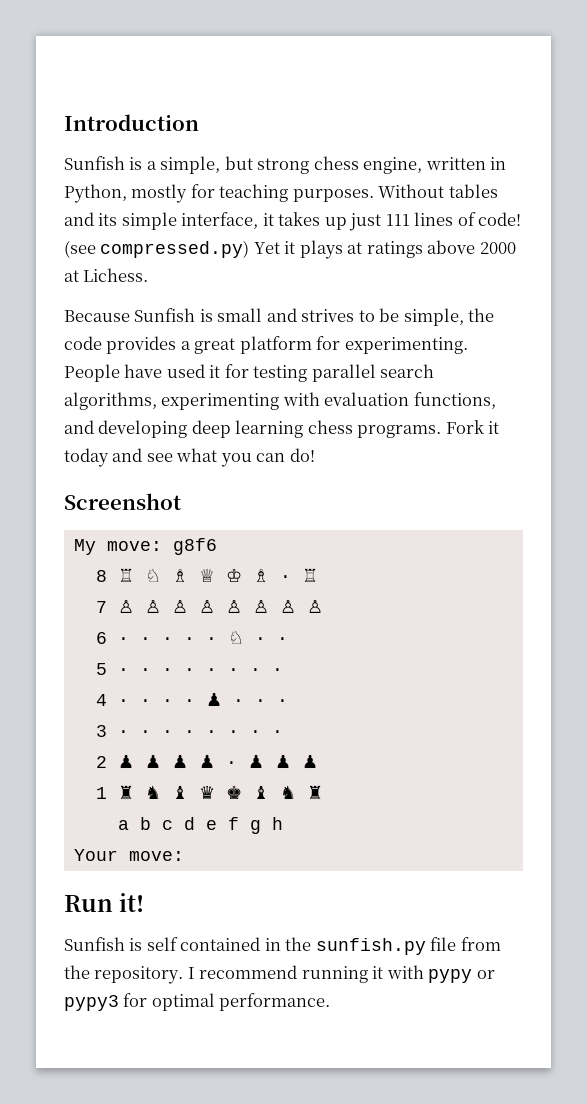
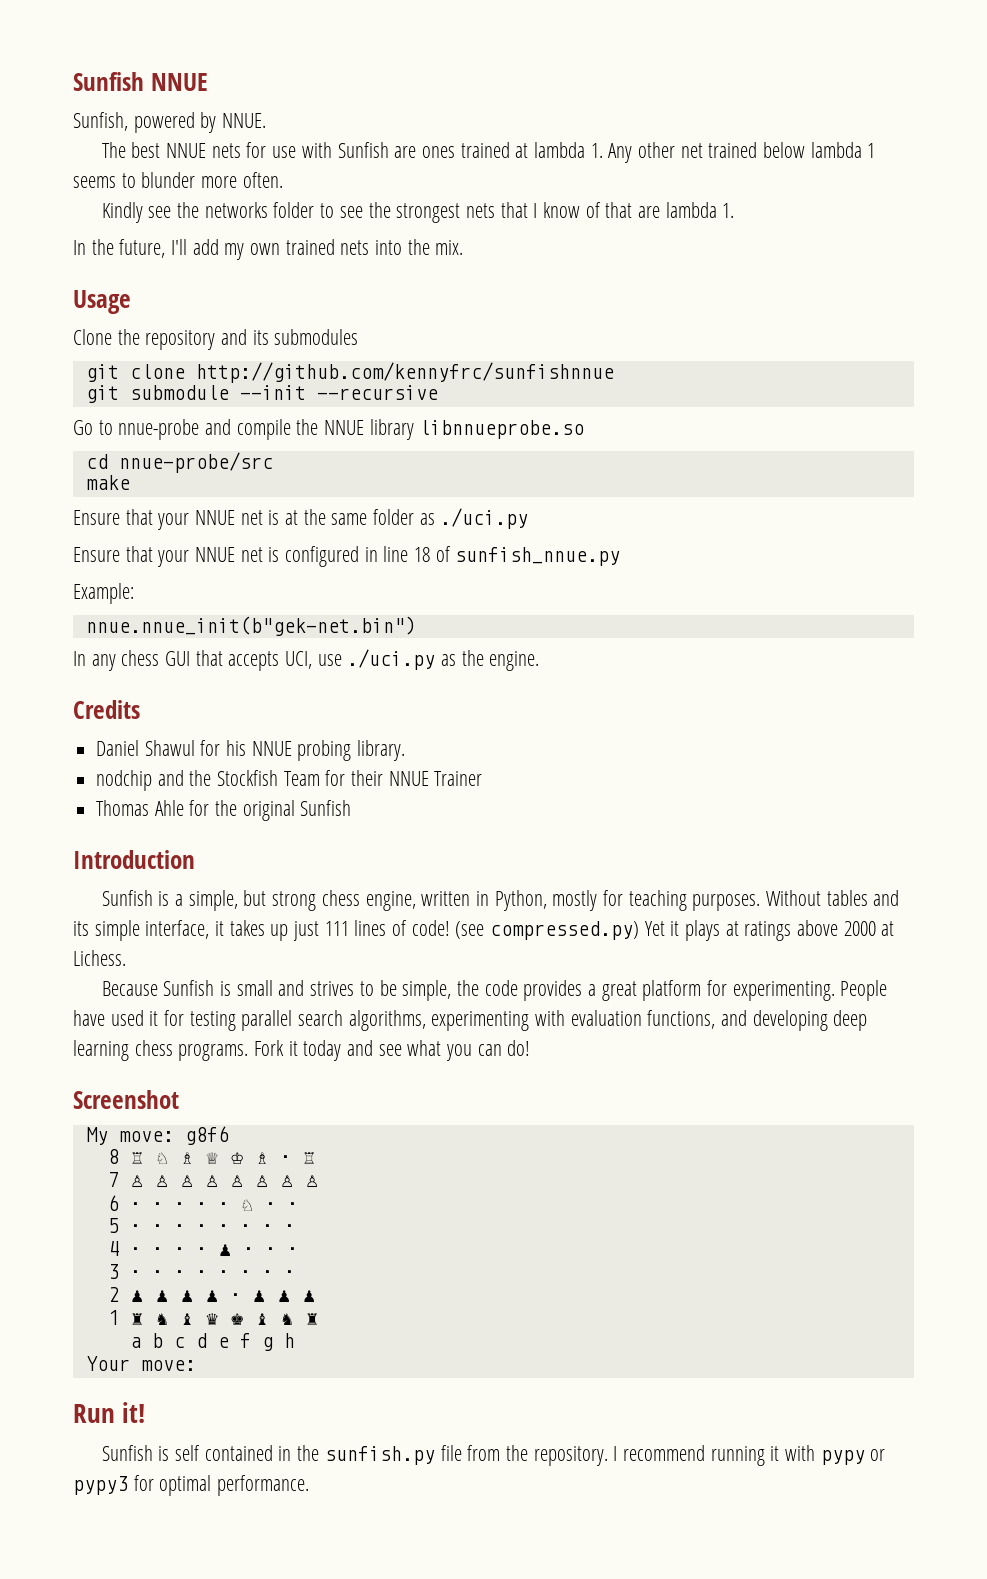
+ Sunfish NNUE
+ Sunfish, powered by NNUE.
+ The best NNUE nets for use with Sunfish are ones trained at lambda 1. Any other net trained below lambda 1 seems to blunder more often.
+ Kindly see the networks folder to see the strongest nets that I know of that are lambda 1.
+ In the future, I'll add my own trained nets into the mix.
+ Usage
+ Clone the repository and its submodules
+ git clone http://github.com/kennyfrc/sunfishnnue
+ git submodule --init --recursive
+ Go to nnue-probe and compile the NNUE library libnnueprobe.so
+ cd nnue-probe/src
+ make
+ Ensure that your NNUE net is at the same folder as ./uci.py
+ Ensure that your NNUE net is configured in line 18 of sunfish_nnue.py
+ Example:
+ nnue.nnue_init(b"gek-net.bin")
+ In any chess GUI that accepts UCI, use ./uci.py as the engine.
+ Credits
+ Daniel Shawul for his NNUE probing library.
+ nodchip and the Stockfish Team for their NNUE Trainer
+ Thomas Ahle for the original Sunfish

